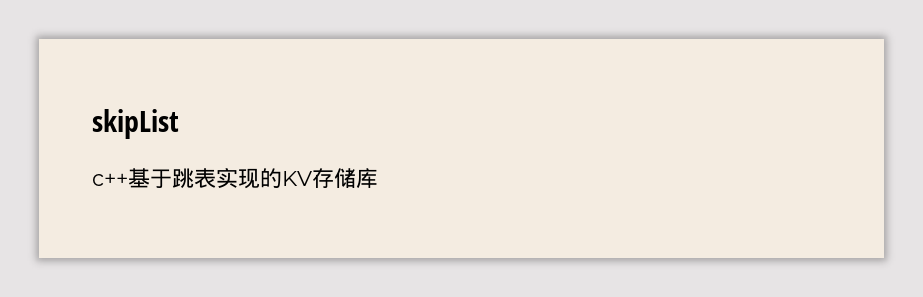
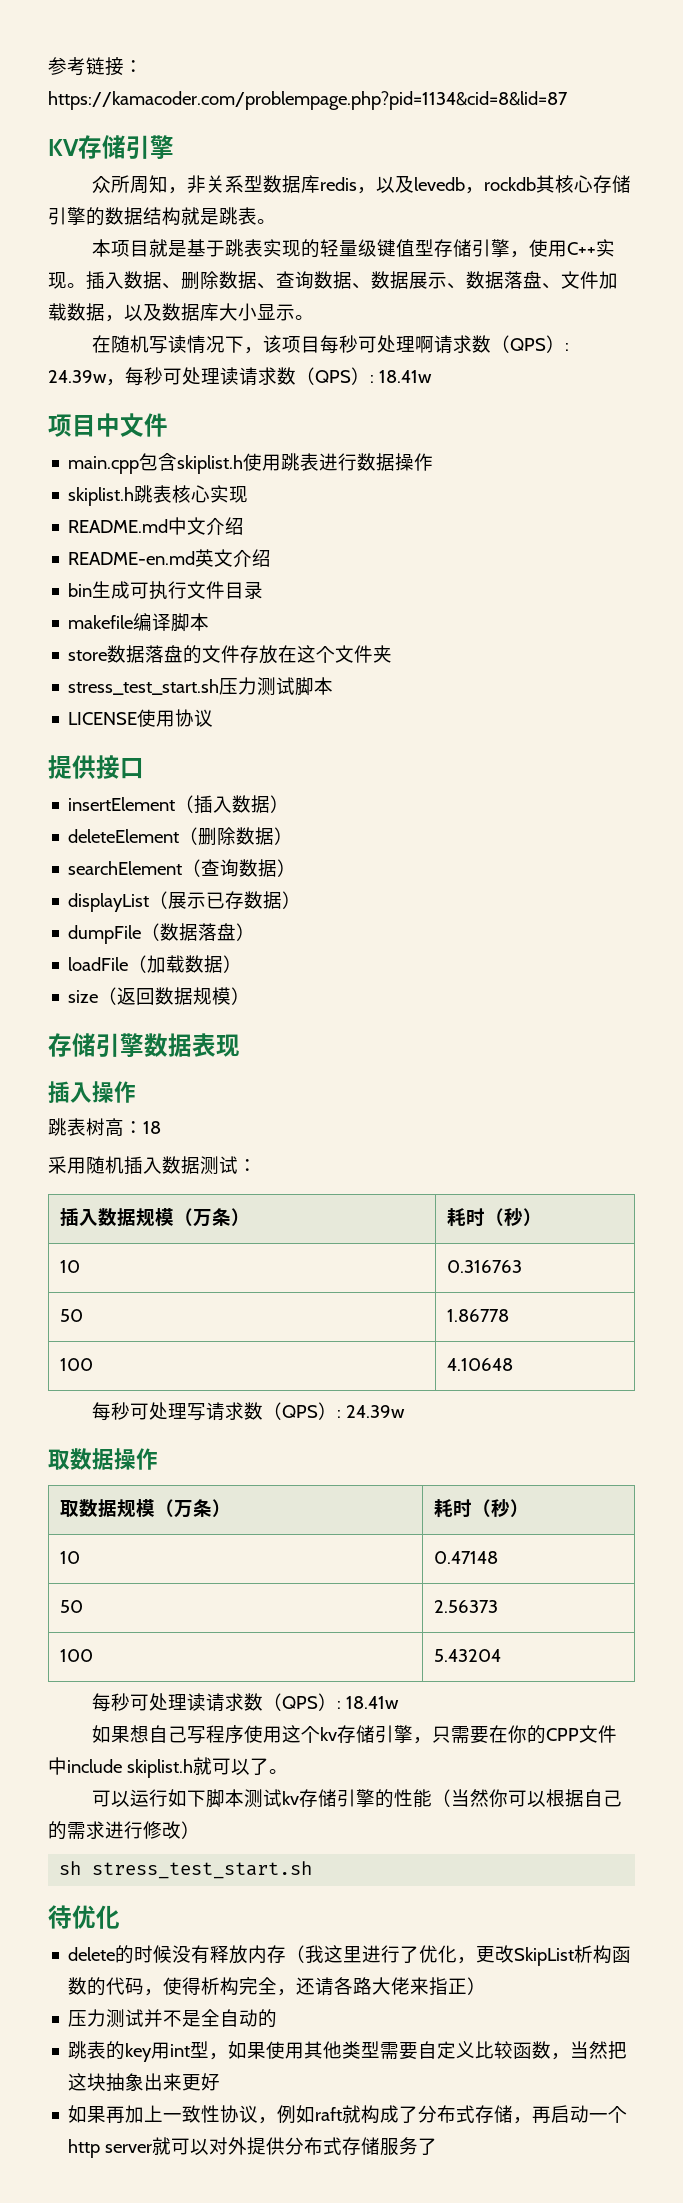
- skipList
- c++基于跳表实现的KV存储库
+ 参考链接：https://kamacoder.com/problempage.php?pid=1134&cid=8&lid=87
+ KV存储引擎
+ 众所周知，非关系型数据库redis，以及levedb，rockdb其核心存储引擎的数据结构就是跳表。
+ 本项目就是基于跳表实现的轻量级键值型存储引擎，使用C++实现。插入数据、删除数据、查询数据、数据展示、数据落盘、文件加载数据，以及数据库大小显示。
+ 在随机写读情况下，该项目每秒可处理啊请求数（QPS）: 24.39w，每秒可处理读请求数（QPS）: 18.41w
+ 项目中文件
+ main.cpp包含skiplist.h使用跳表进行数据操作
+ skiplist.h跳表核心实现
+ README.md中文介绍
+ README-en.md英文介绍
+ bin生成可执行文件目录
+ makefile编译脚本
+ store数据落盘的文件存放在这个文件夹
+ stress_test_start.sh压力测试脚本
+ LICENSE使用协议
+ 提供接口
+ insertElement（插入数据）
+ deleteElement（删除数据）
+ searchElement（查询数据）
+ displayList（展示已存数据）
+ dumpFile（数据落盘）
+ loadFile（加载数据）
+ size（返回数据规模）
+ 存储引擎数据表现
+ 插入操作
+ 跳表树高：18
+ 采用随机插入数据测试：
+ 插入数据规模（万条） | 耗时（秒）
+ 10 | 0.316763
+ 50 | 1.86778
+ 100 | 4.10648
+ 每秒可处理写请求数（QPS）: 24.39w
+ 取数据操作
+ 取数据规模（万条） | 耗时（秒）
+ 10 | 0.47148
+ 50 | 2.56373
+ 100 | 5.43204
+ 每秒可处理读请求数（QPS）: 18.41w
+ 如果想自己写程序使用这个kv存储引擎，只需要在你的CPP文件中include skiplist.h就可以了。
+ 可以运行如下脚本测试kv存储引擎的性能（当然你可以根据自己的需求进行修改）
+ sh stress_test_start.sh
+ 待优化
+ delete的时候没有释放内存（我这里进行了优化，更改SkipList析构函数的代码，使得析构完全，还请各路大佬来指正）
+ 压力测试并不是全自动的
+ 跳表的key用int型，如果使用其他类型需要自定义比较函数，当然把这块抽象出来更好
+ 如果再加上一致性协议，例如raft就构成了分布式存储，再启动一个http server就可以对外提供分布式存储服务了

